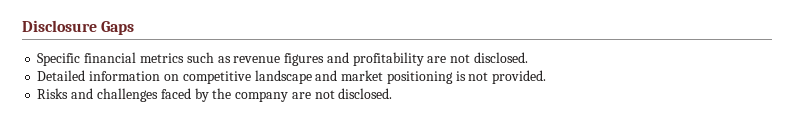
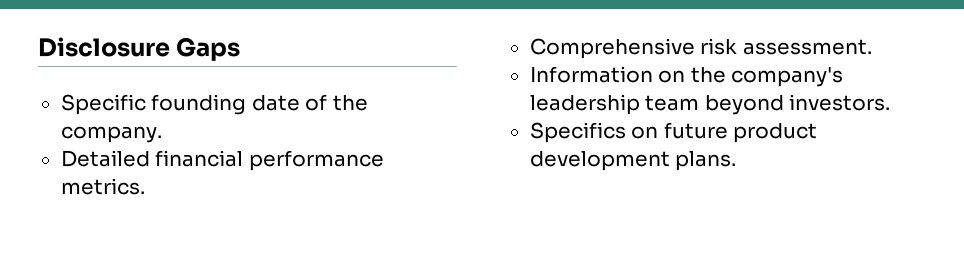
- Specific financial metrics such as revenue figures and profitability are not disclosed.
- Detailed information on competitive landscape and market positioning is not provided.
- Risks and challenges faced by the company are not disclosed.
+ Specific founding date of the company.
+ Detailed financial performance metrics.
+ Comprehensive risk assessment.
+ Information on the company's leadership team beyond investors.
+ Specifics on future product development plans.

